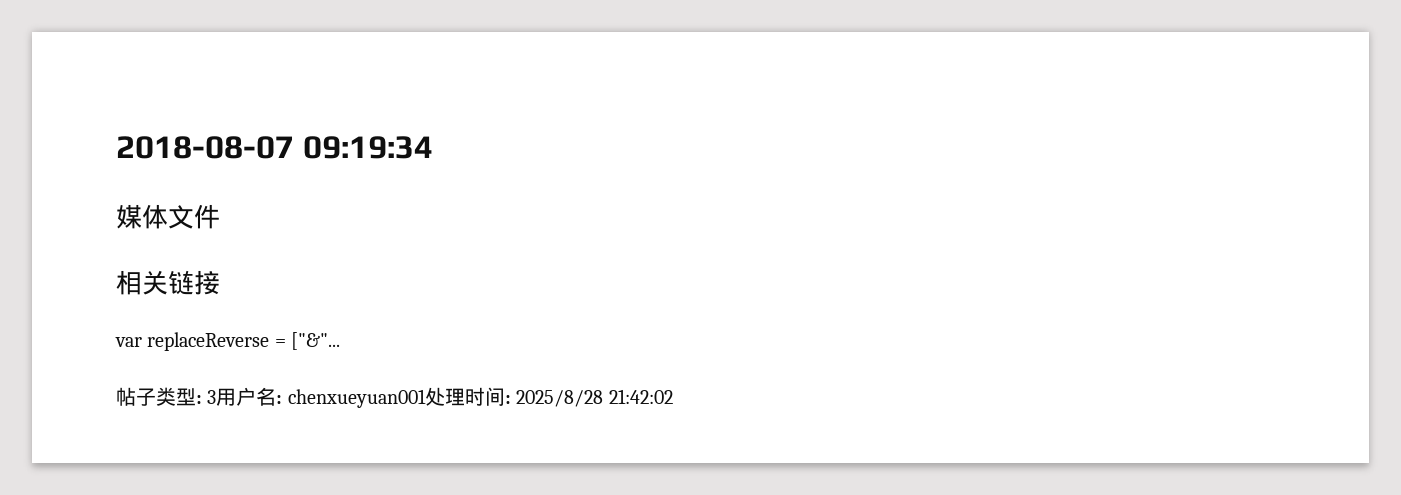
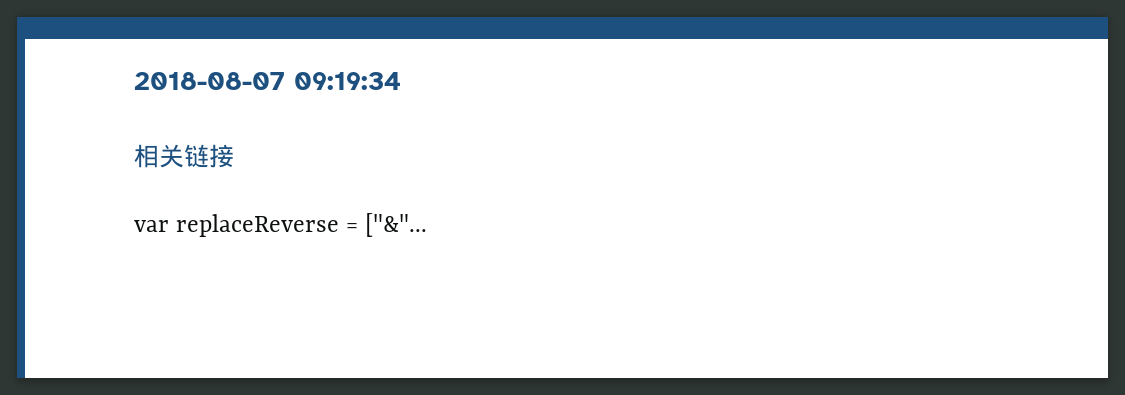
- 媒体文件
- 帖子类型: 3用户名: chenxueyuan001处理时间: 2025/8/28 21:42:02

